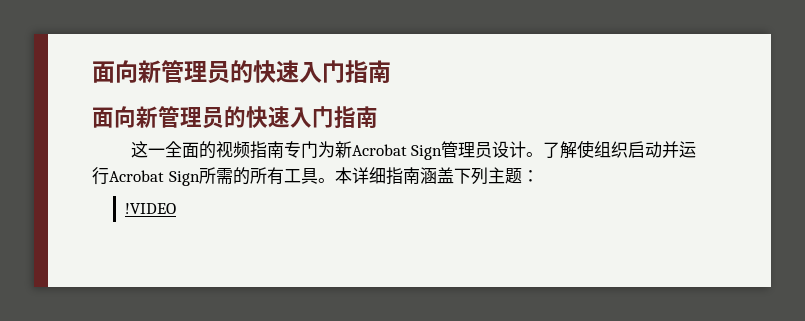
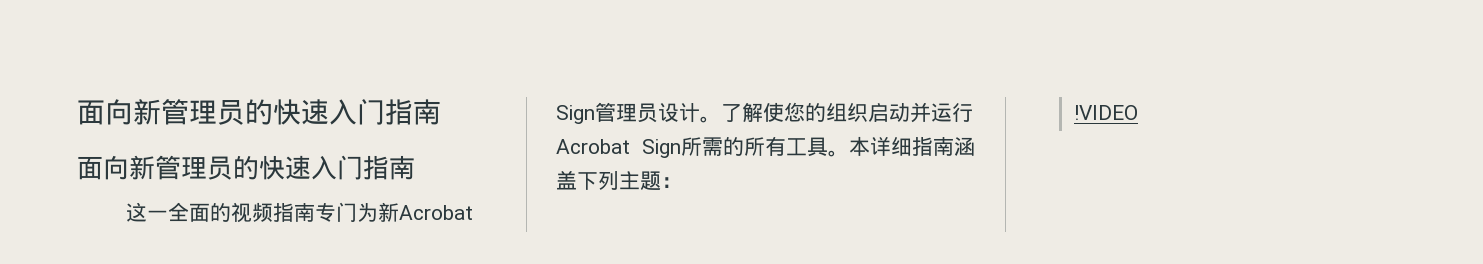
- 了解使组织启动并运行Acrobat Sign所需的所有工具。
+ 了解使您的组织启动并运行Acrobat Sign所需的所有工具。

